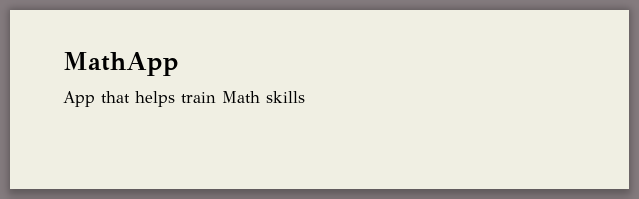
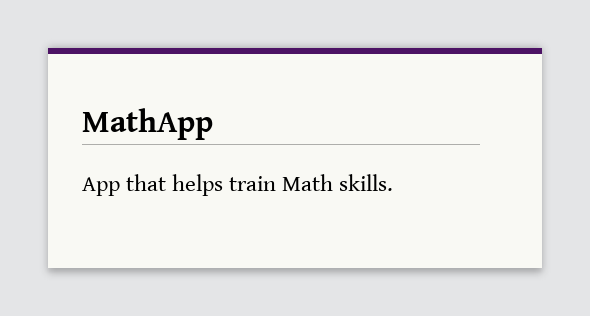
- App that helps train Math skills
+ App that helps train Math skills.

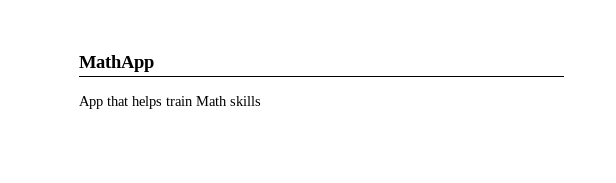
- App that helps train Math skills.
+ App that helps train Math skills

